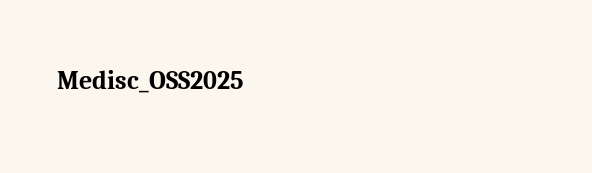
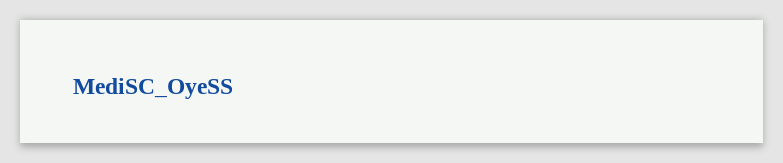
- Medisc_OSS2025
+ MediSC_OyeSS

